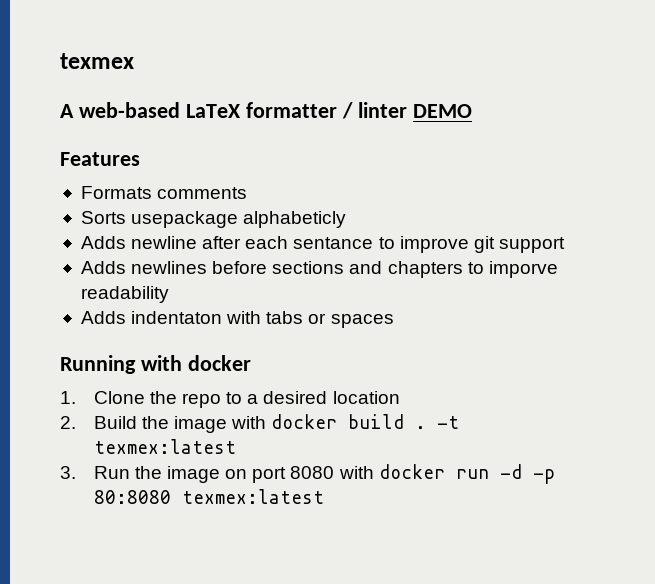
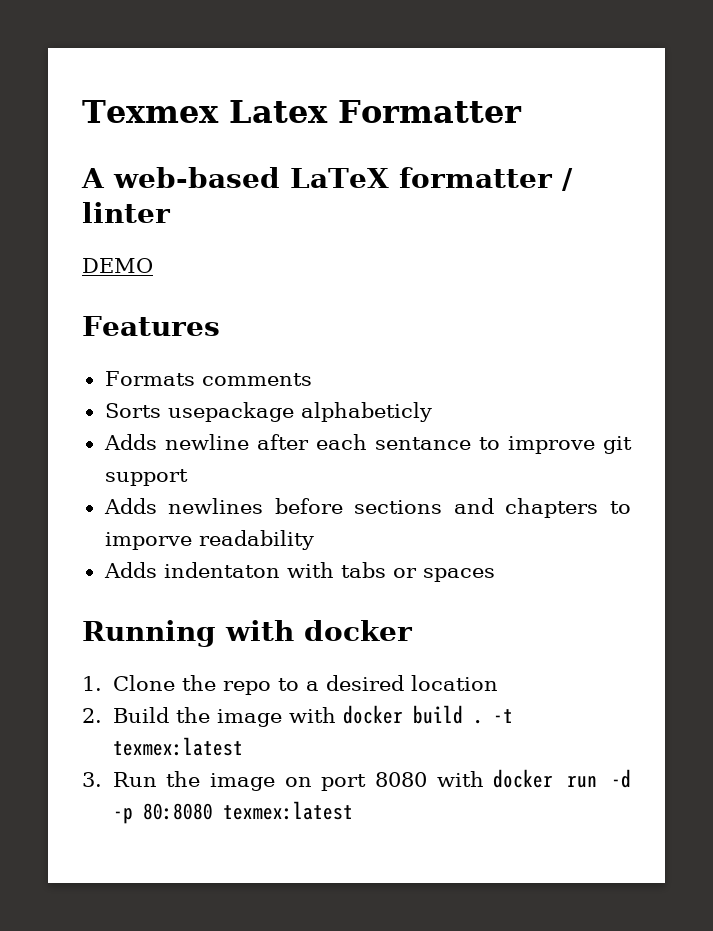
- texmex
+ Texmex Latex Formatter
- A web-based LaTeX formatter / linter DEMO
+ A web-based LaTeX formatter / linter
+ DEMO

